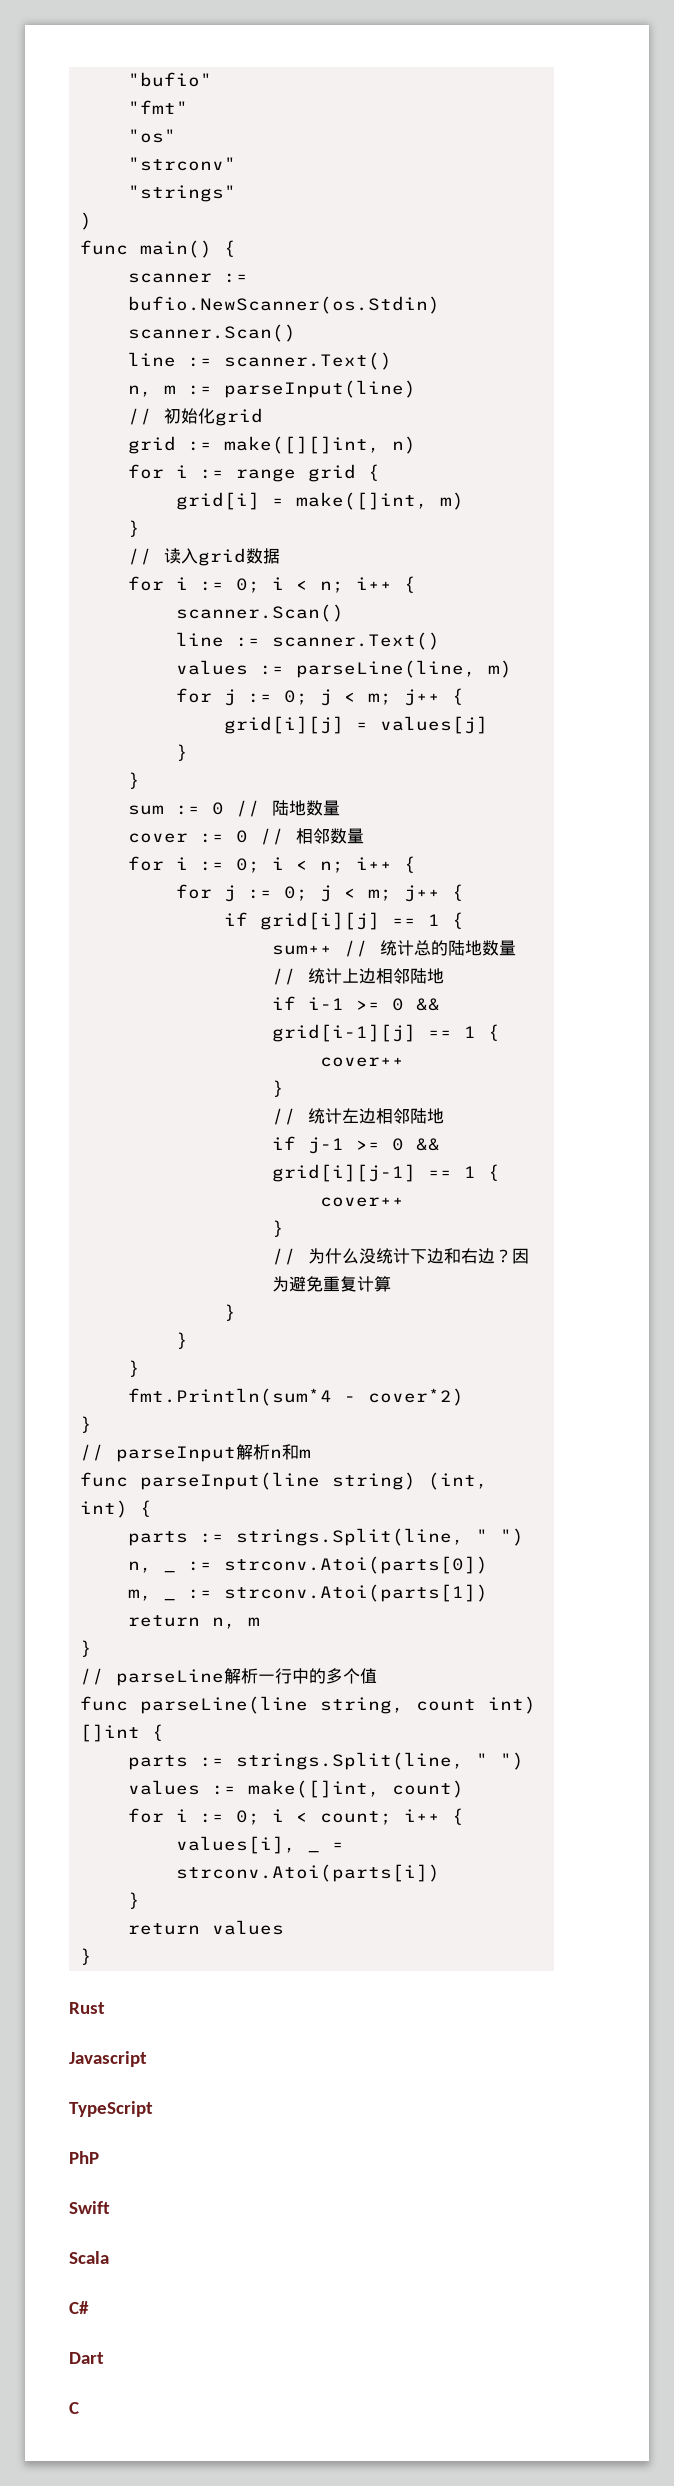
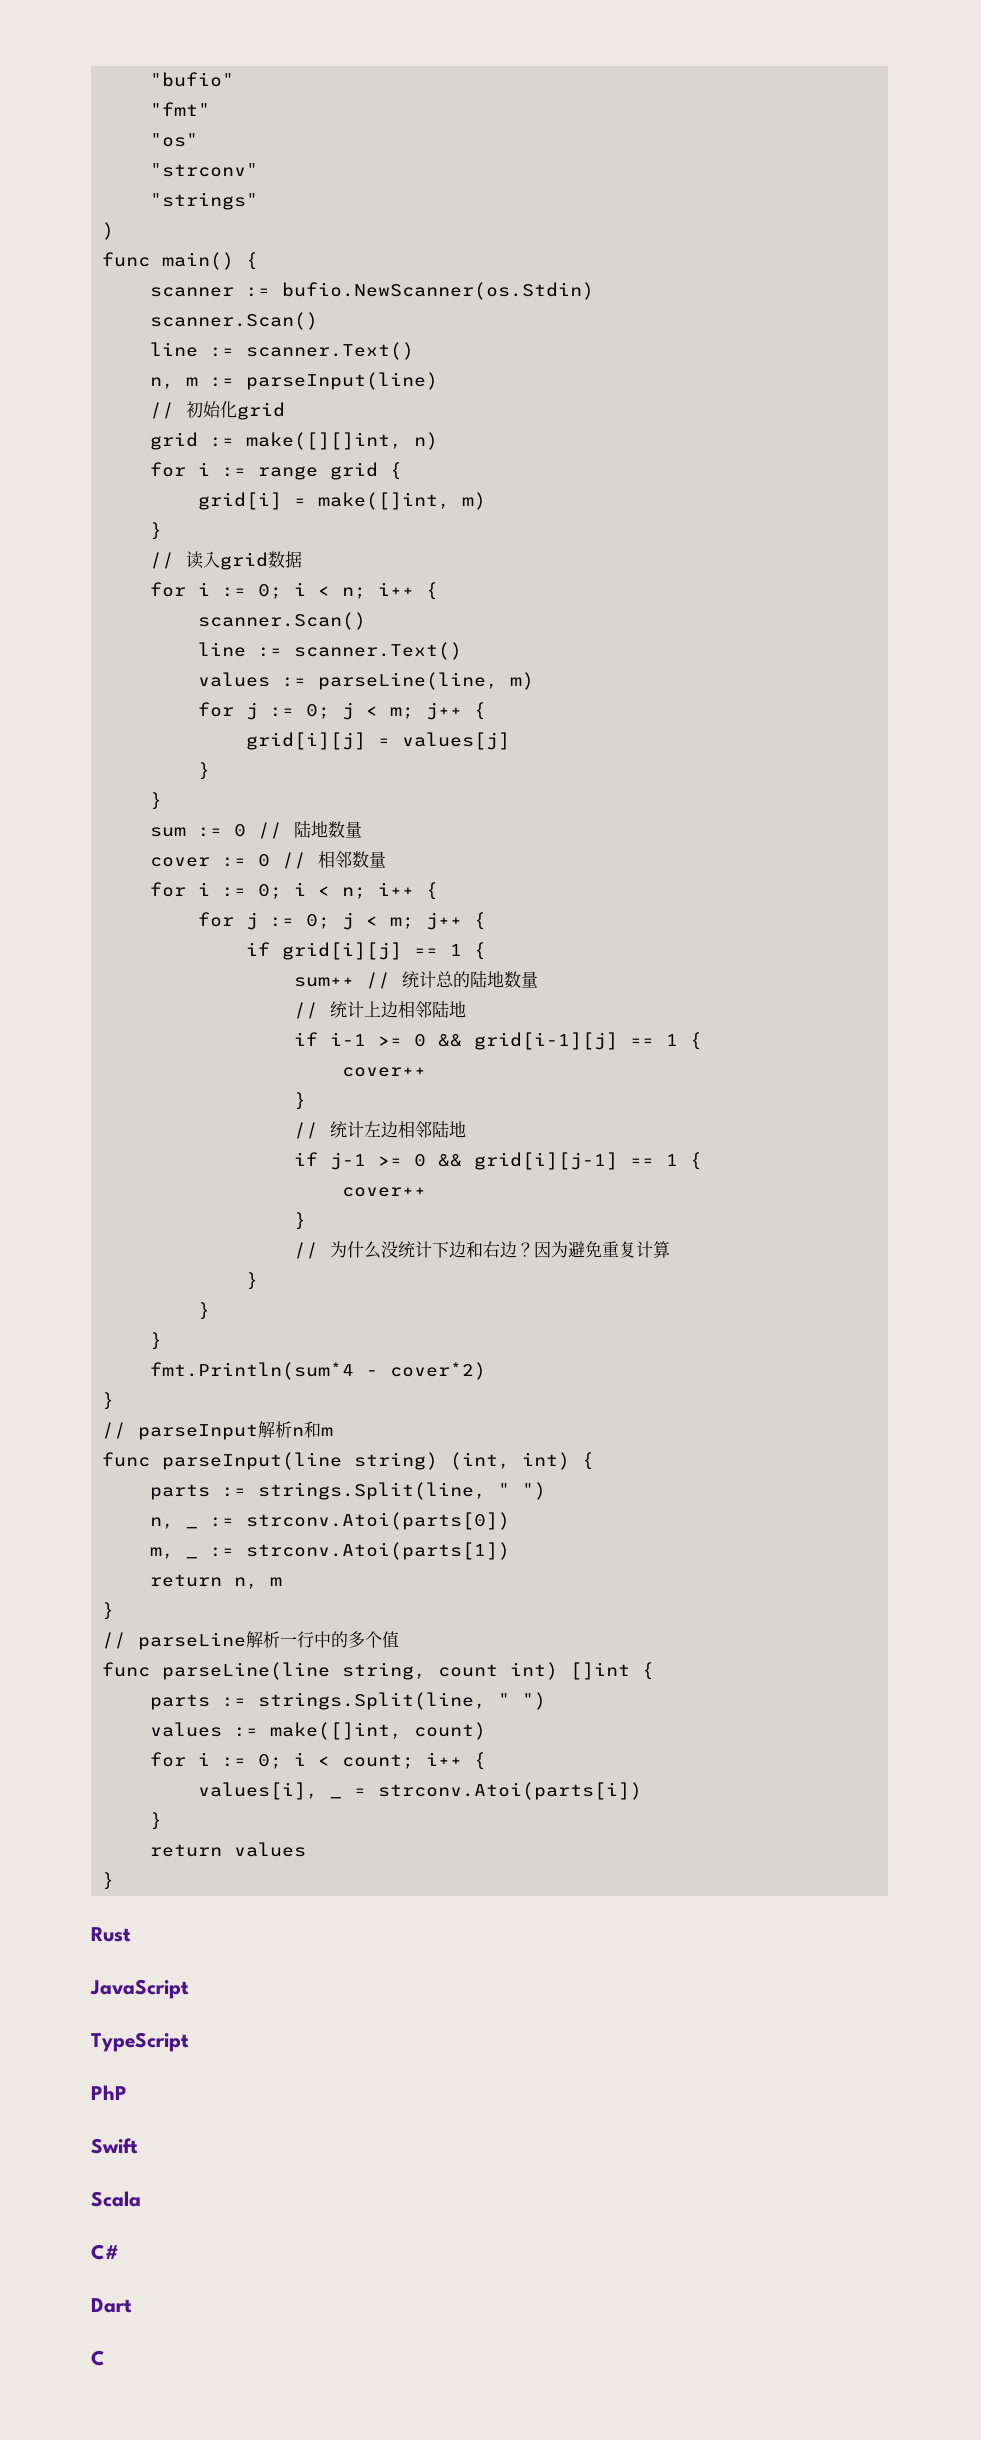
- Javascript
+ JavaScript

